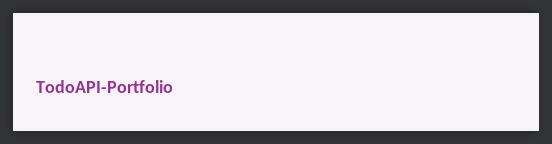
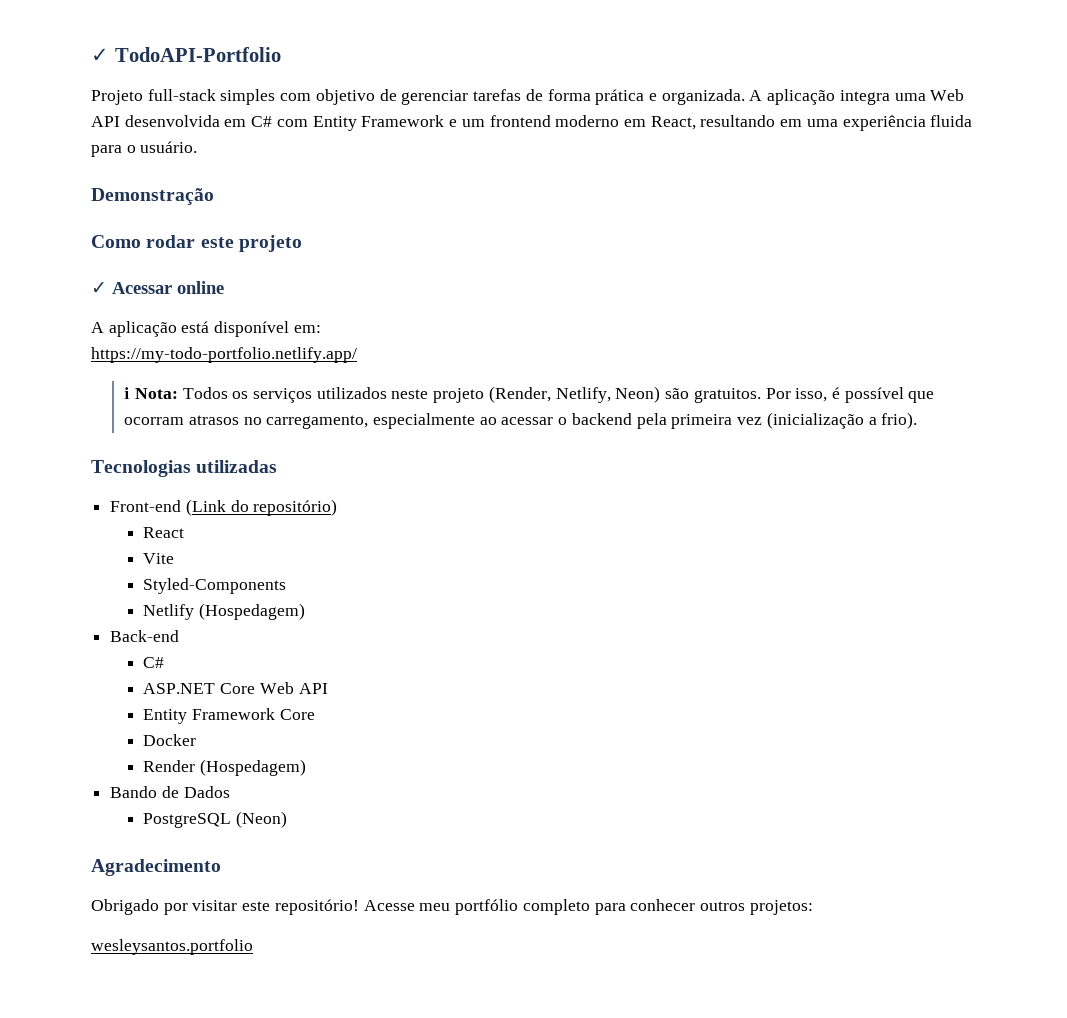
- TodoAPI-Portfolio
+ ✓ TodoAPI-Portfolio
+ Projeto full-stack simples com objetivo de gerenciar tarefas de forma prática e organizada. A aplicação integra uma Web API desenvolvida em C# com Entity Framework e um frontend moderno em React, resultando em uma experiência fluida para o usuário.
+ Demonstração
+ Como rodar este projeto
+ ✓ Acessar online
+ A aplicação está disponível em:
+ https://my-todo-portfolio.netlify.app/
+ ℹ Nota: Todos os serviços utilizados neste projeto (Render, Netlify, Neon) são gratuitos. Por isso, é possível que ocorram atrasos no carregamento, especialmente ao acessar o backend pela primeira vez (inicialização a frio).
+ Tecnologias utilizadas
+ Front-end (Link do repositório)
+ React
+ Vite
+ Styled-Components
+ Netlify (Hospedagem)
+ Back-end
+ C#
+ ASP.NET Core Web API
+ Entity Framework Core
+ Docker
+ Render (Hospedagem)
+ Bando de Dados
+ PostgreSQL (Neon)
+ Agradecimento
+ Obrigado por visitar este repositório! Acesse meu portfólio completo para conhecer outros projetos:
+ wesleysantos.portfolio

